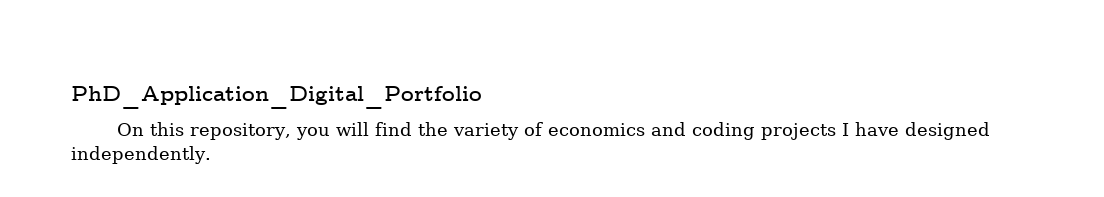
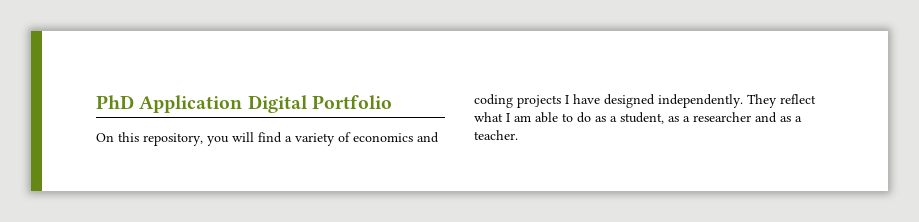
- PhD_Application_Digital_Portfolio
+ PhD Application Digital Portfolio
- On this repository, you will find the variety of economics and coding projects I have designed independently.
+ On this repository, you will find a variety of economics and coding projects I have designed independently.
+ They reflect what I am able to do as a student, as a researcher and as a teacher.

